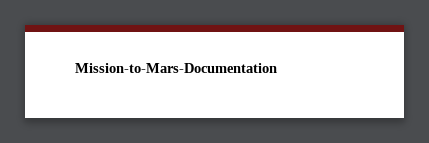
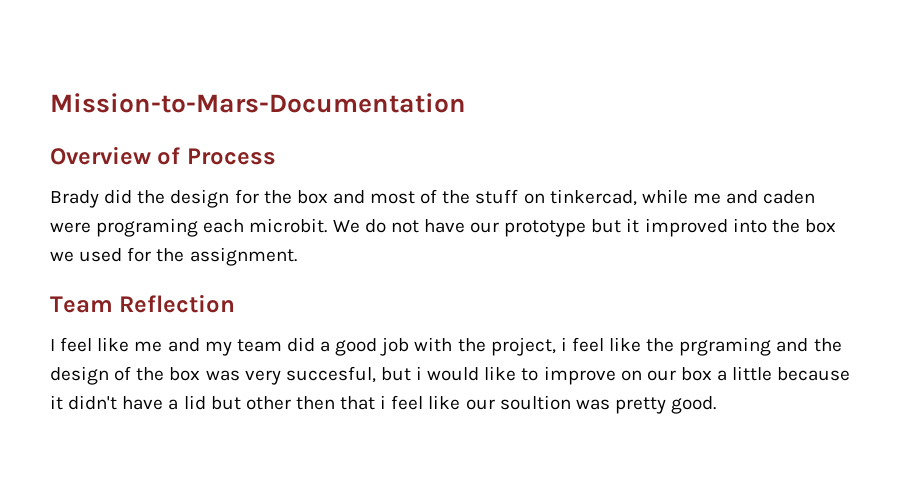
+ Overview of Process
+ Brady did the design for the box and most of the stuff on tinkercad, while me and caden were programing each microbit. We do not have our prototype but it improved into the box we used for the assignment.
+ Team Reflection
+ I feel like me and my team did a good job with the project, i feel like the prgraming and the design of the box was very succesful, but i would like to improve on our box a little because it didn't have a lid but other then that i feel like our soultion was pretty good.

